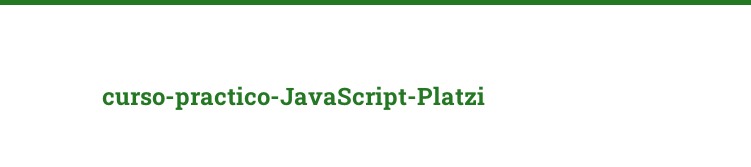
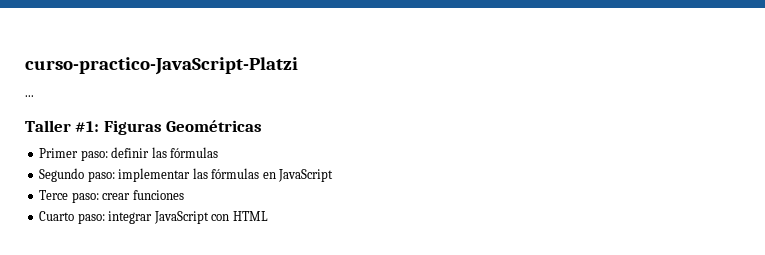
+ ...
+ Taller #1: Figuras Geométricas
+ Primer paso: definir las fórmulas
+ Segundo paso: implementar las fórmulas en JavaScript
+ Terce paso: crear funciones
+ Cuarto paso: integrar JavaScript con HTML

